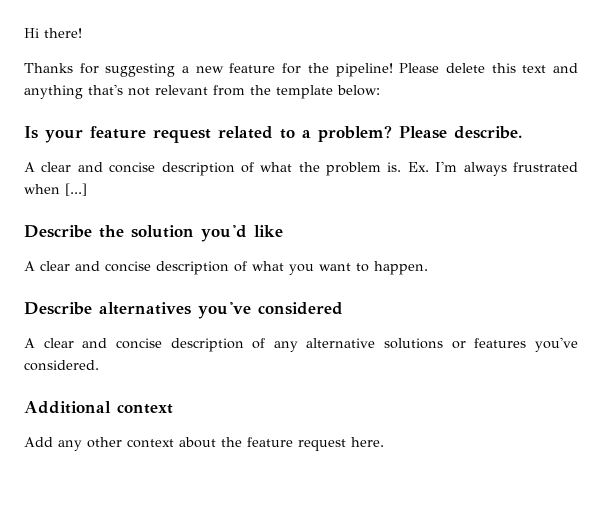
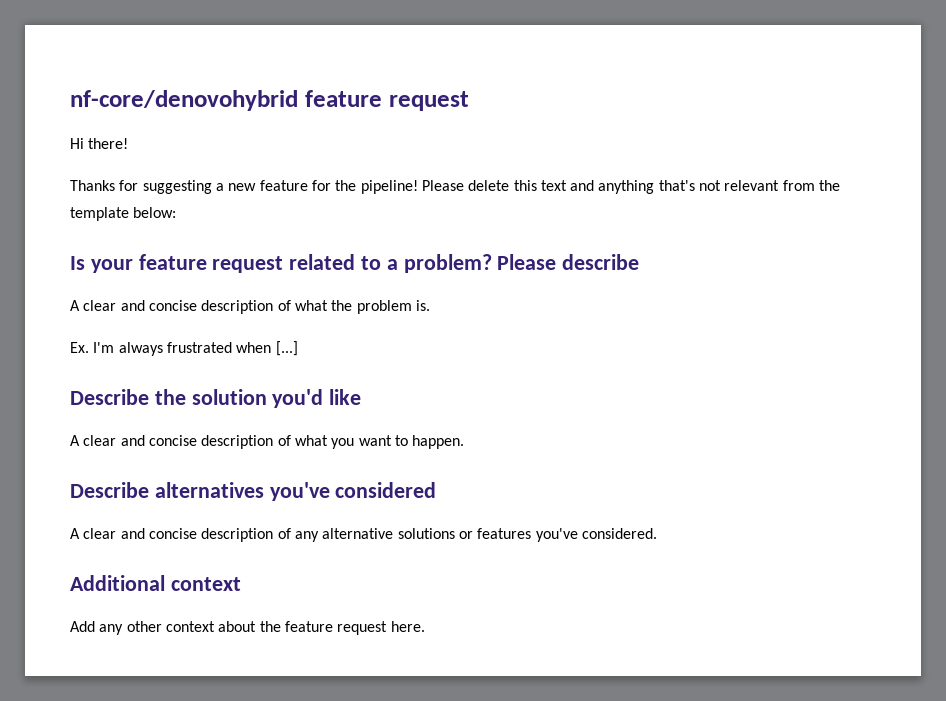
+ nf-core/denovohybrid feature request
- Please describe.
+ Please describe
- A clear and concise description of what the problem is. Ex. I'm always frustrated when [...]
+ A clear and concise description of what the problem is.
+ Ex. I'm always frustrated when [...]

